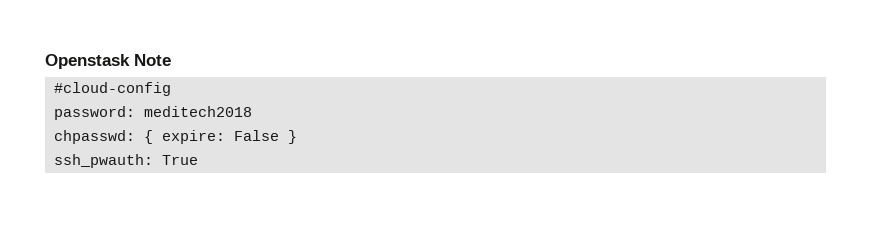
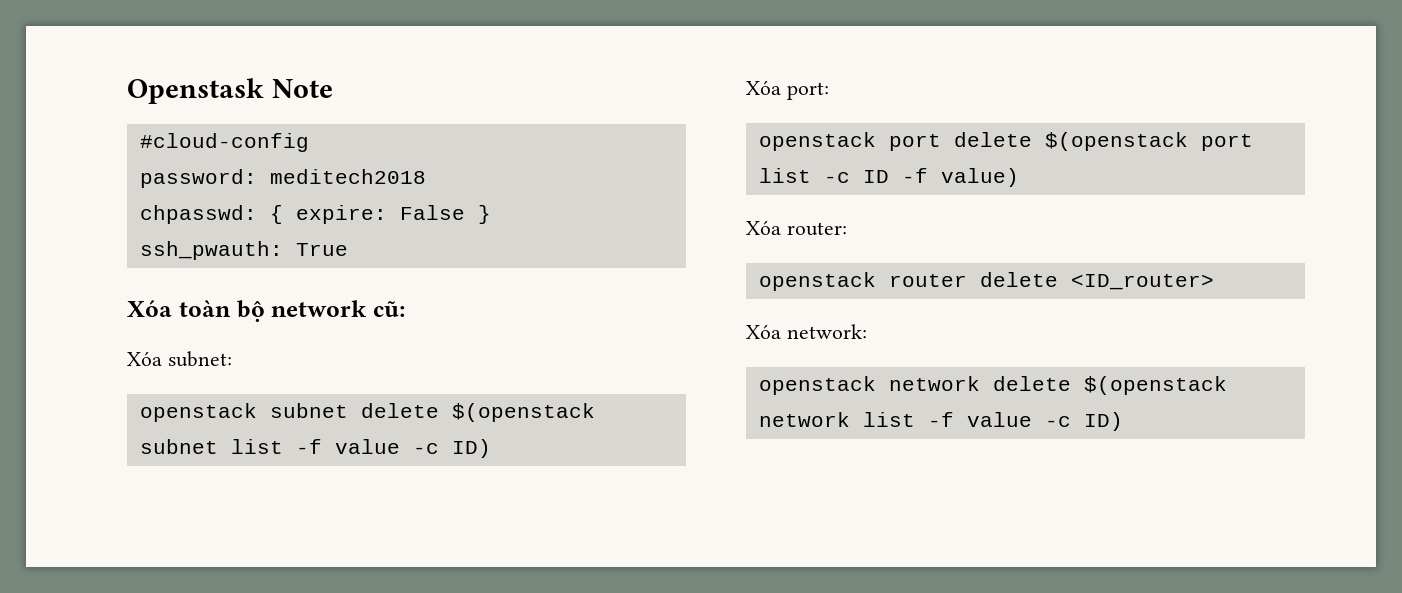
+ Xóa toàn bộ network cũ:
+ Xóa subnet:
+ openstack subnet delete $(openstack subnet list -f value -c ID)
+ Xóa port:
+ openstack port delete $(openstack port list -c ID -f value)
+ Xóa router:
+ openstack router delete <ID_router>
+ Xóa network:
+ openstack network delete $(openstack network list -f value -c ID)

